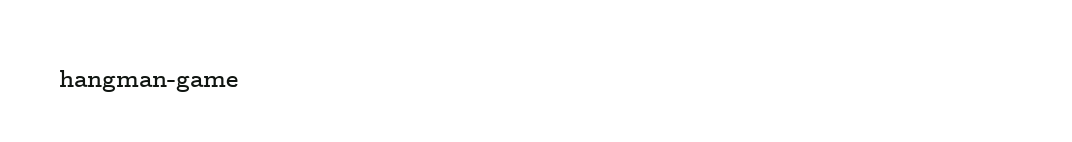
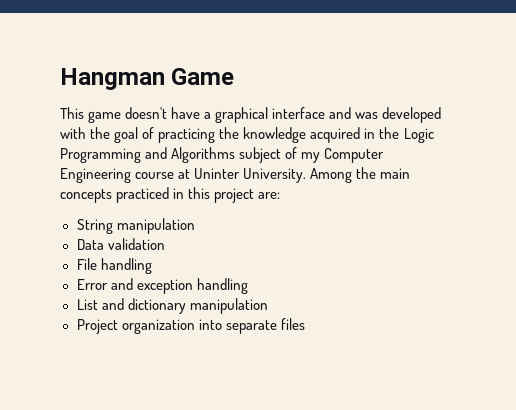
- hangman-game
+ Hangman Game
+ This game doesn't have a graphical interface and was developed with the goal of practicing the knowledge acquired in the Logic Programming and Algorithms subject of my Computer Engineering course at Uninter University. Among the main concepts practiced in this project are:
+ String manipulation
+ Data validation
+ File handling
+ Error and exception handling
+ List and dictionary manipulation
+ Project organization into separate files

